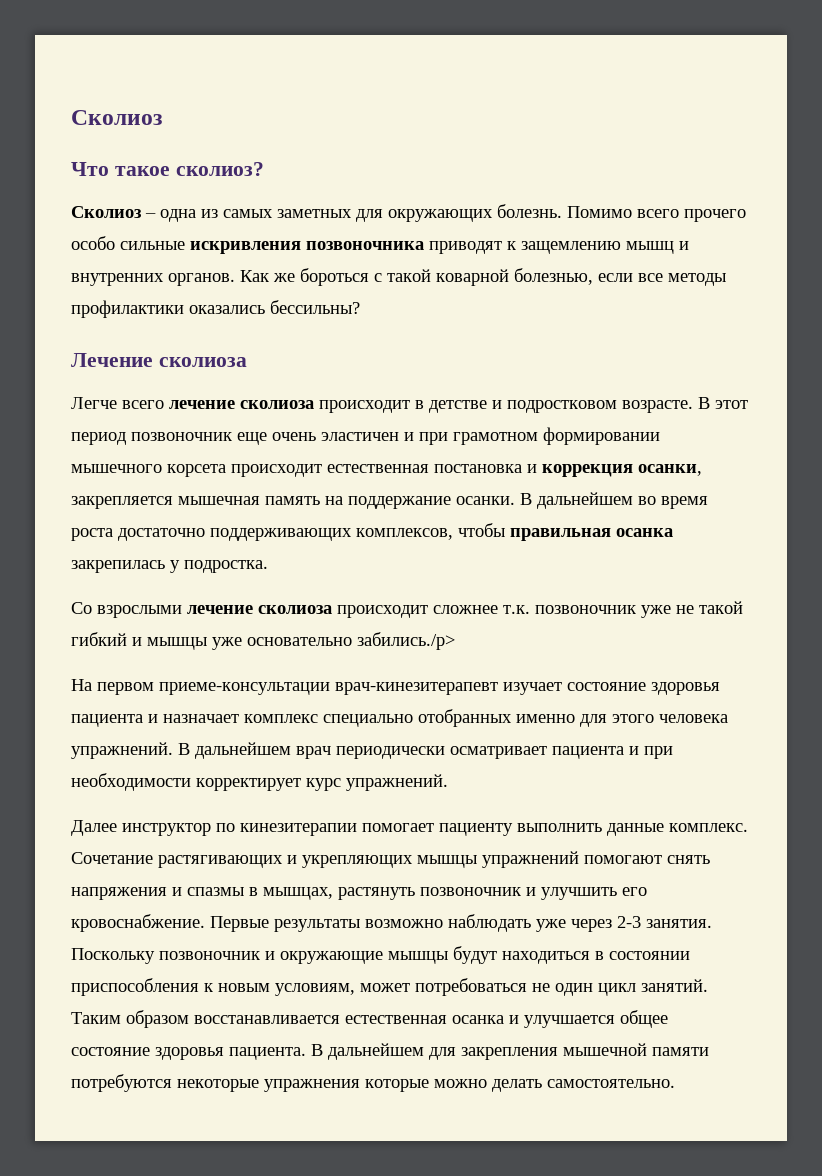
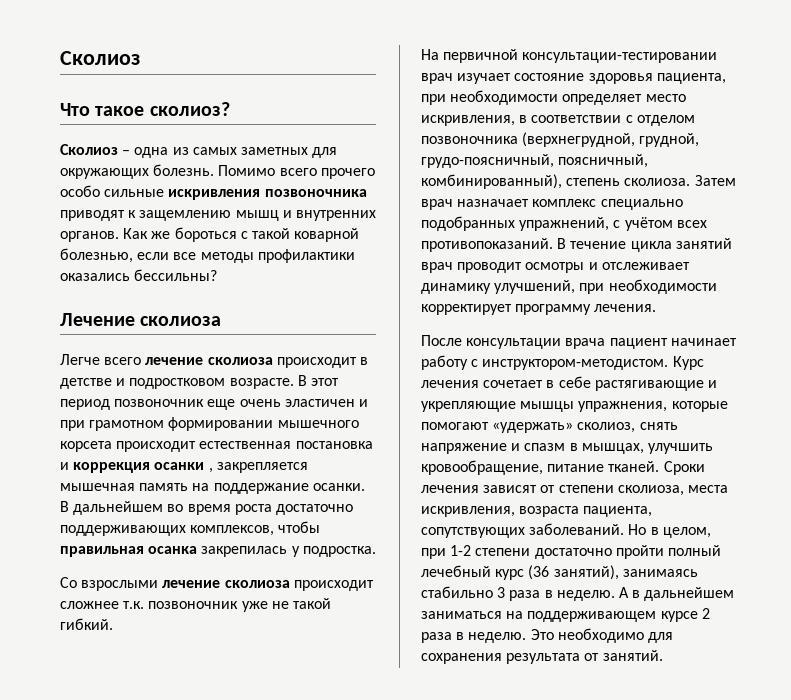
- В этот период позвоночник еще очень эластичен и при грамотном формировании мышечного корсета происходит естественная постановка и коррекция осанки, закрепляется мышечная память на поддержание осанки.
+ В этот период позвоночник еще очень эластичен и при грамотном формировании мышечного корсета происходит естественная постановка и коррекция осанки , закрепляется мышечная память на поддержание осанки.
- Со взрослыми лечение сколиоза происходит сложнее т.к. позвоночник уже не такой гибкий и мышцы уже основательно забились./p>
- На первом приеме-консультации врач-кинезитерапевт изучает состояние здоровья пациента и назначает комплекс специально отобранных именно для этого человека упражнений. В дальнейшем врач периодически осматривает пациента и при необходимости корректирует курс упражнений.
- Далее инструктор по кинезитерапии помогает пациенту выполнить данные комплекс. Сочетание растягивающих и укрепляющих мышцы упражнений помогают снять напряжения и спазмы в мышцах, растянуть позвоночник и улучшить его кровоснабжение. Первые результаты возможно наблюдать уже через 2-3 занятия. Поскольку позвоночник и окружающие мышцы будут находиться в состоянии приспособления к новым условиям, может потребоваться не один цикл занятий. Таким образом восстанавливается естественная осанка и улучшается общее состояние здоровья пациента. В дальнейшем для закрепления мышечной памяти потребуются некоторые упражнения которые можно делать самостоятельно.
+ Со взрослыми лечение сколиоза происходит сложнее т.к. позвоночник уже не такой гибкий.
+ На первичной консультации-тестировании врач изучает состояние здоровья пациента, при необходимости определяет место искривления, в соответствии с отделом позвоночника (верхнегрудной, грудной, грудо-поясничный, поясничный, комбинированный), степень сколиоза. Затем врач назначает комплекс специально подобранных упражнений, с учётом всех противопоказаний. В течение цикла занятий врач проводит осмотры и отслеживает динамику улучшений, при необходимости корректирует программу лечения.
+ После консультации врача пациент начинает работу с инструктором-методистом. Курс лечения сочетает в себе растягивающие и укрепляющие мышцы упражнения, которые помогают «удержать» сколиоз, снять напряжение и спазм в мышцах, улучшить кровообращение, питание тканей. Сроки лечения зависят от степени сколиоза, места искривления, возраста пациента, сопутствующих заболеваний. Но в целом, при 1-2 степени достаточно пройти полный лечебный курс (36 занятий), занимаясь стабильно 3 раза в неделю. А в дальнейшем заниматься на поддерживающем курсе 2 раза в неделю. Это необходимо для сохранения результата от занятий.

